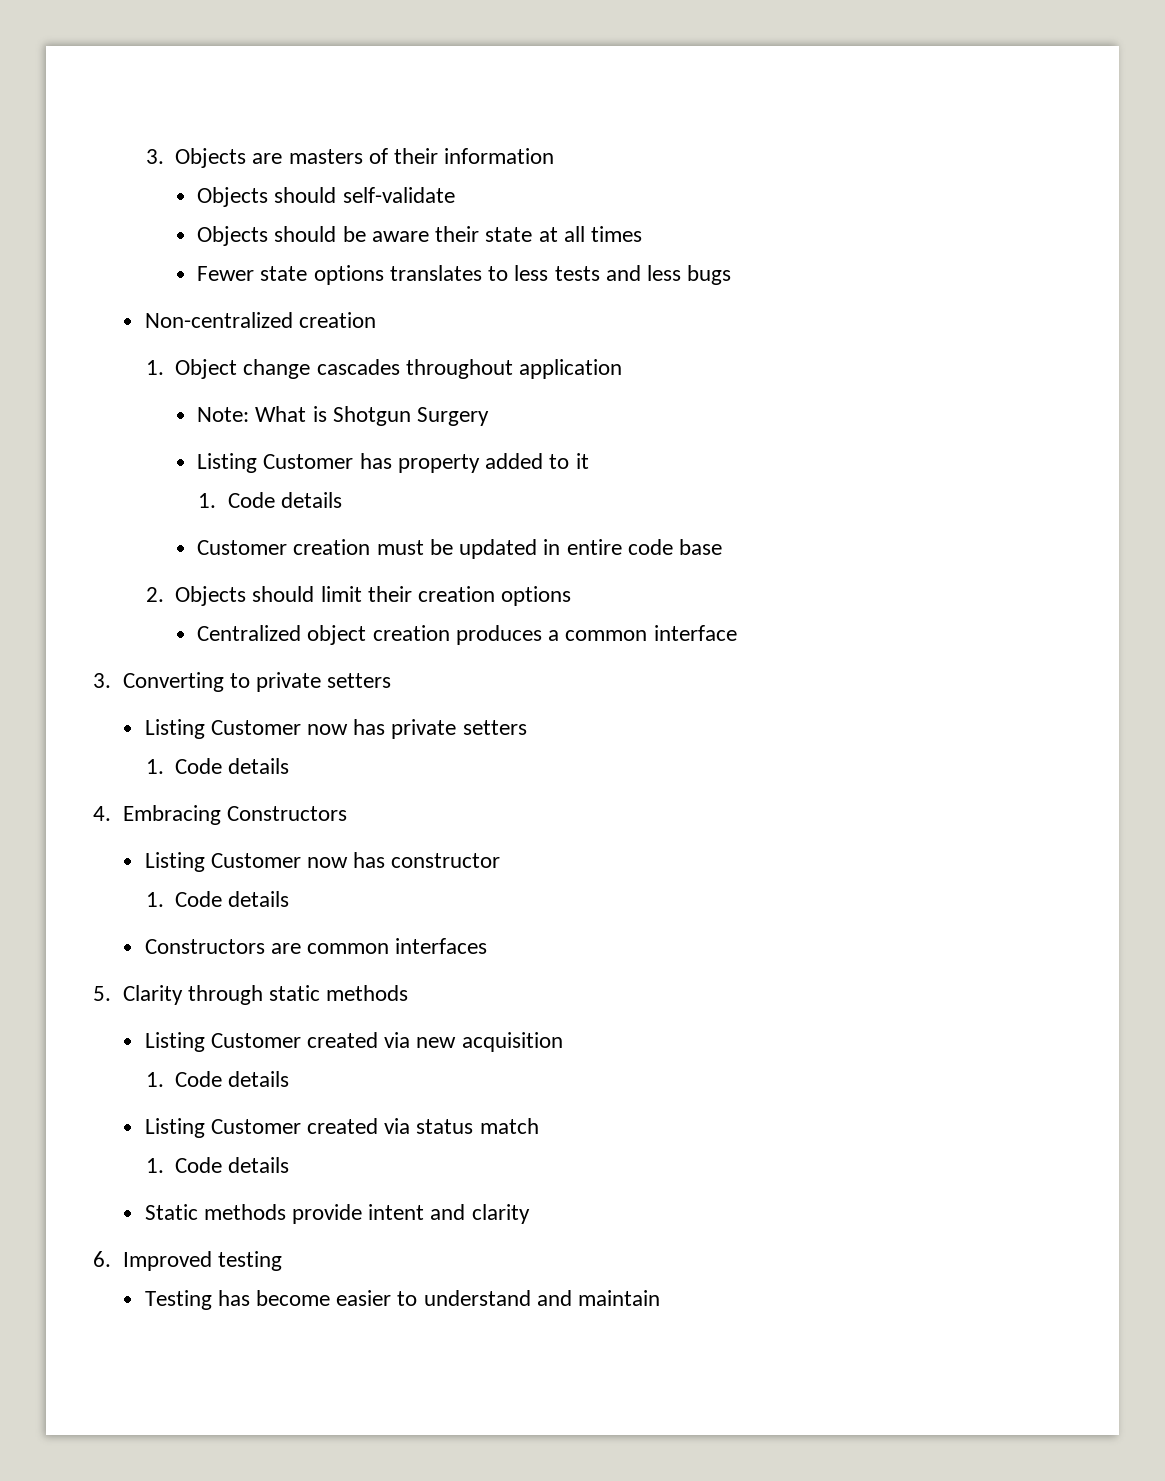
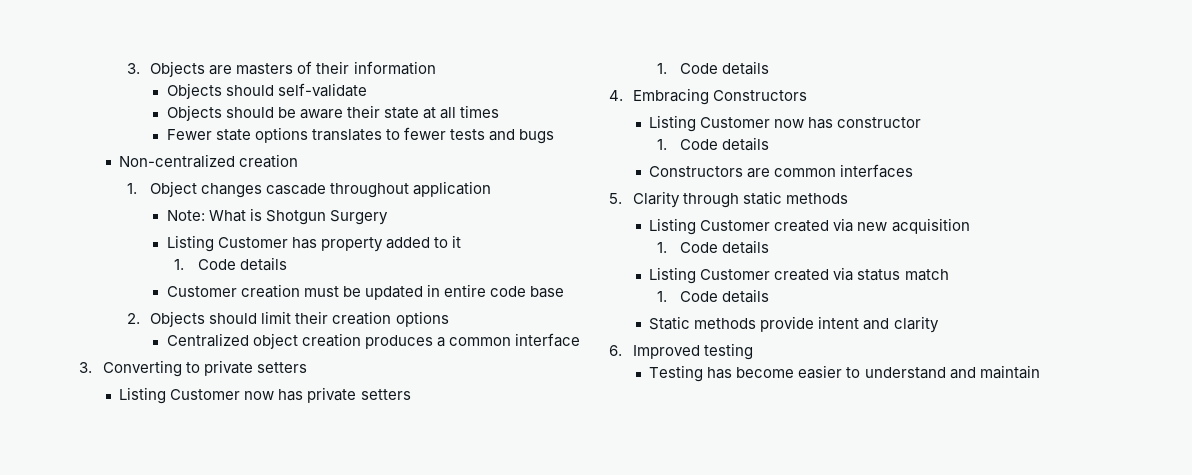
- Fewer state options translates to less tests and less bugs
+ Fewer state options translates to fewer tests and bugs
- 1. Object change cascades throughout application
+ 1. Object changes cascade throughout application

